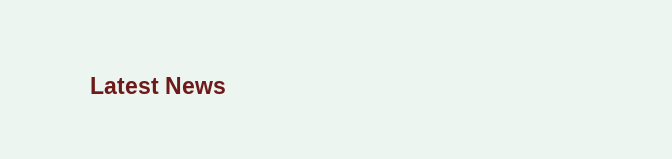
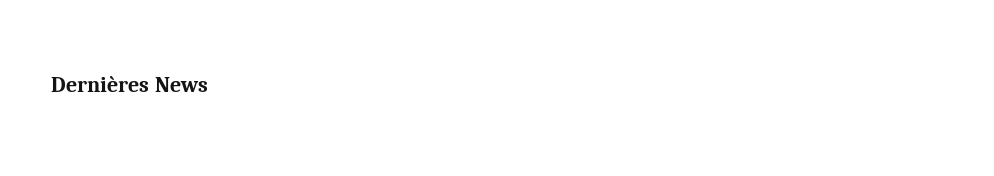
- Latest News
+ Dernières News

